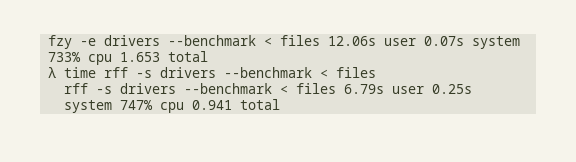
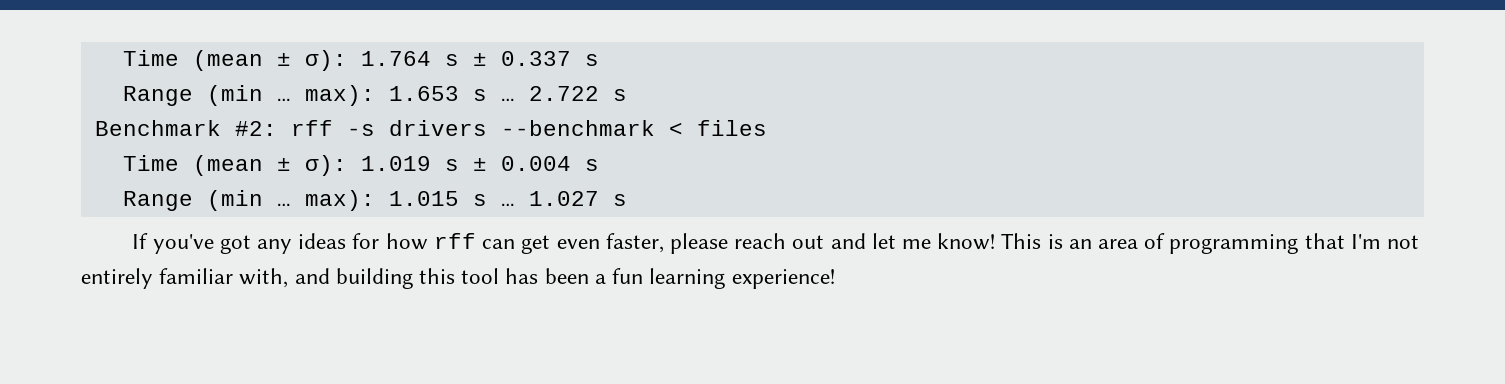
- fzy -e drivers --benchmark < files 12.06s user 0.07s system 733% cpu 1.653 total
- λ time rff -s drivers --benchmark < files
+ Time (mean ± σ): 1.764 s ± 0.337 s
+ Range (min … max): 1.653 s … 2.722 s
+ Benchmark #2: rff -s drivers --benchmark < files
- rff -s drivers --benchmark < files 6.79s user 0.25s system 747% cpu 0.941 total
+ Time (mean ± σ): 1.019 s ± 0.004 s
+ Range (min … max): 1.015 s … 1.027 s
+ If you've got any ideas for how rff can get even faster, please reach out and let me know! This is an area of programming that I'm not entirely familiar with, and building this tool has been a fun learning experience!

